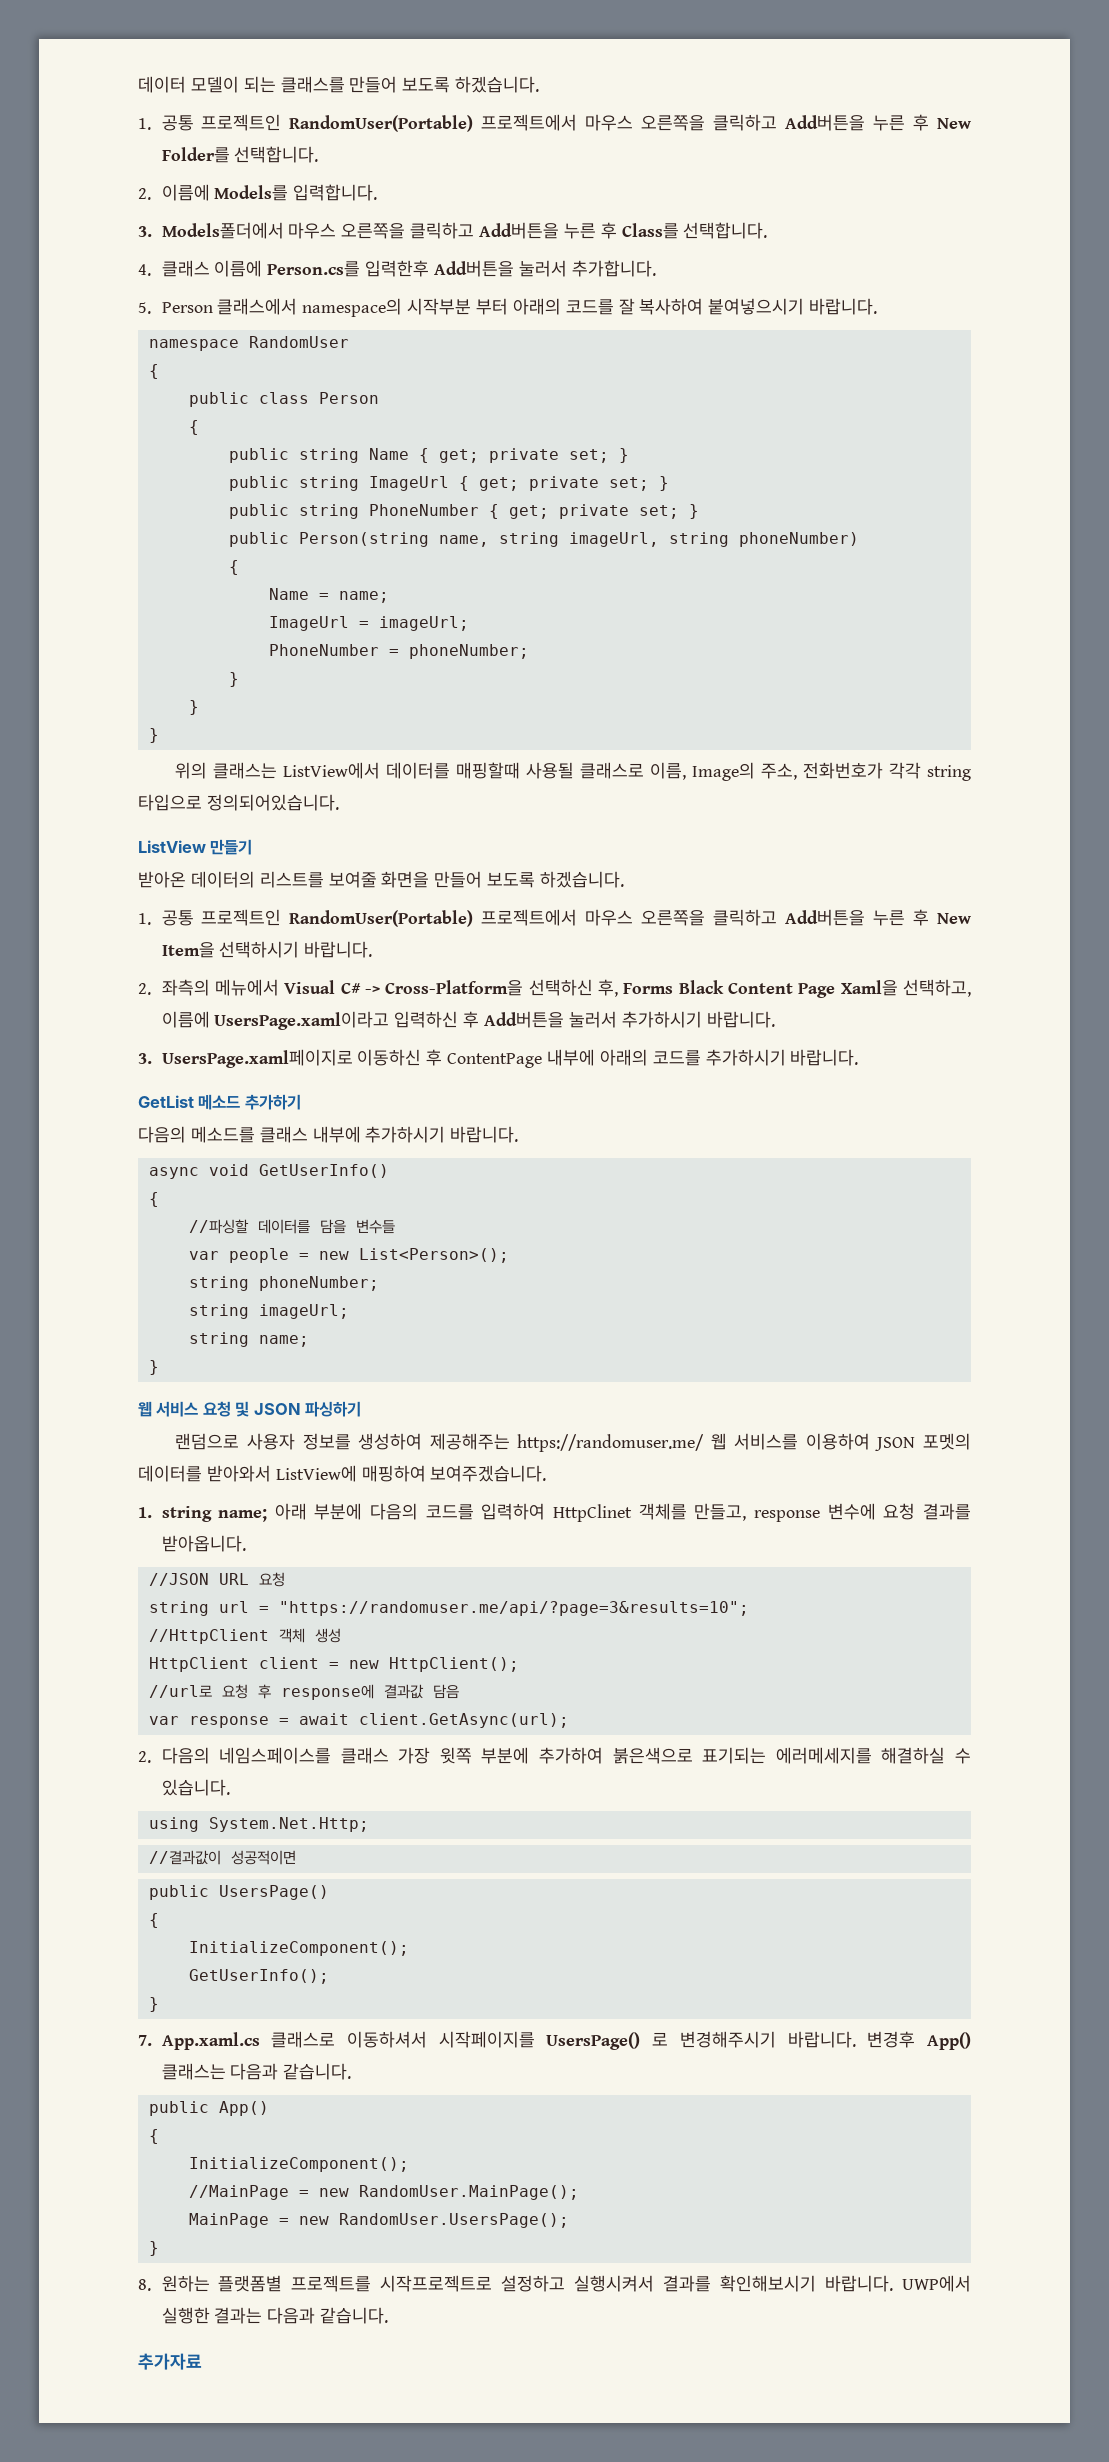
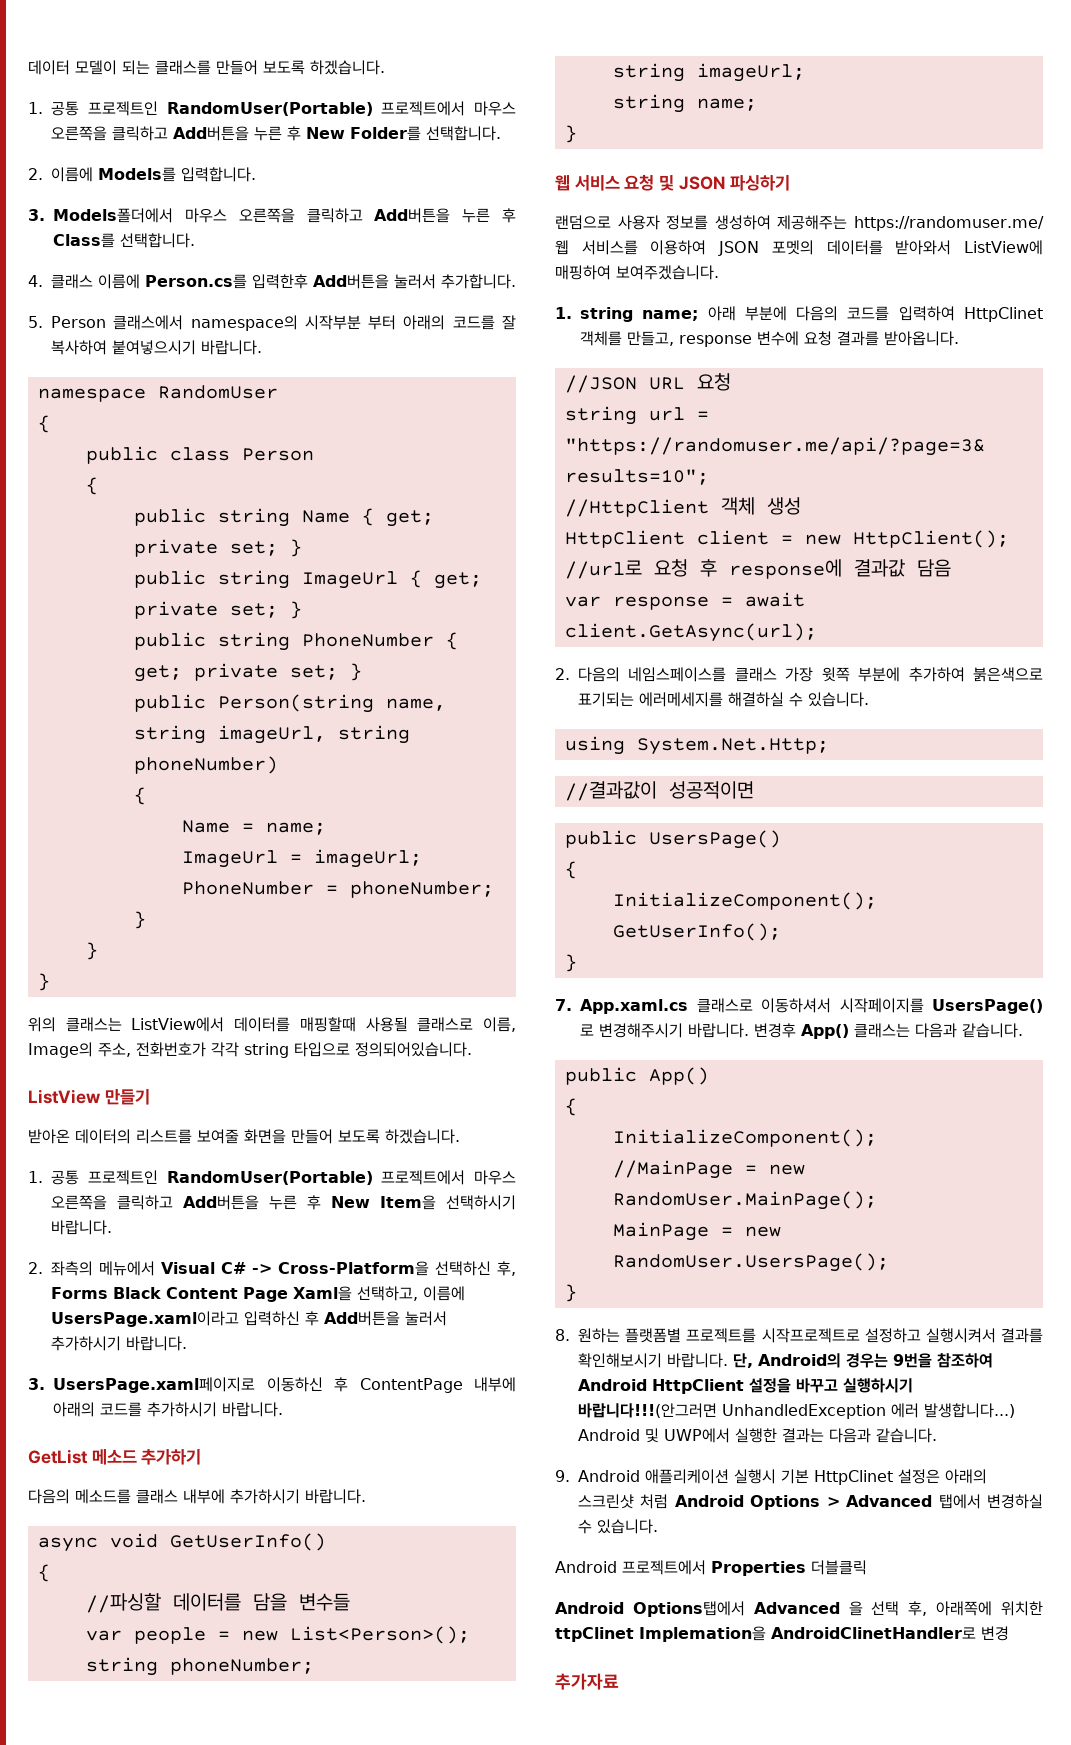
- UWP에서 실행한 결과는 다음과 같습니다.
+ 단, Android의 경우는 9번을 참조하여 Android HttpClient 설정을 바꾸고 실행하시기 바랍니다!!!(안그러면 UnhandledException 에러 발생합니다...) Android 및 UWP에서 실행한 결과는 다음과 같습니다.
+ 9. Android 애플리케이션 실행시 기본 HttpClinet 설정은 아래의 스크린샷 처럼 Android Options > Advanced 탭에서 변경하실 수 있습니다.
+ Android 프로젝트에서 Properties 더블클릭
+ Android Options탭에서 Advanced 을 선택 후, 아래쪽에 위치한 ttpClinet Implemation을 AndroidClinetHandler로 변경

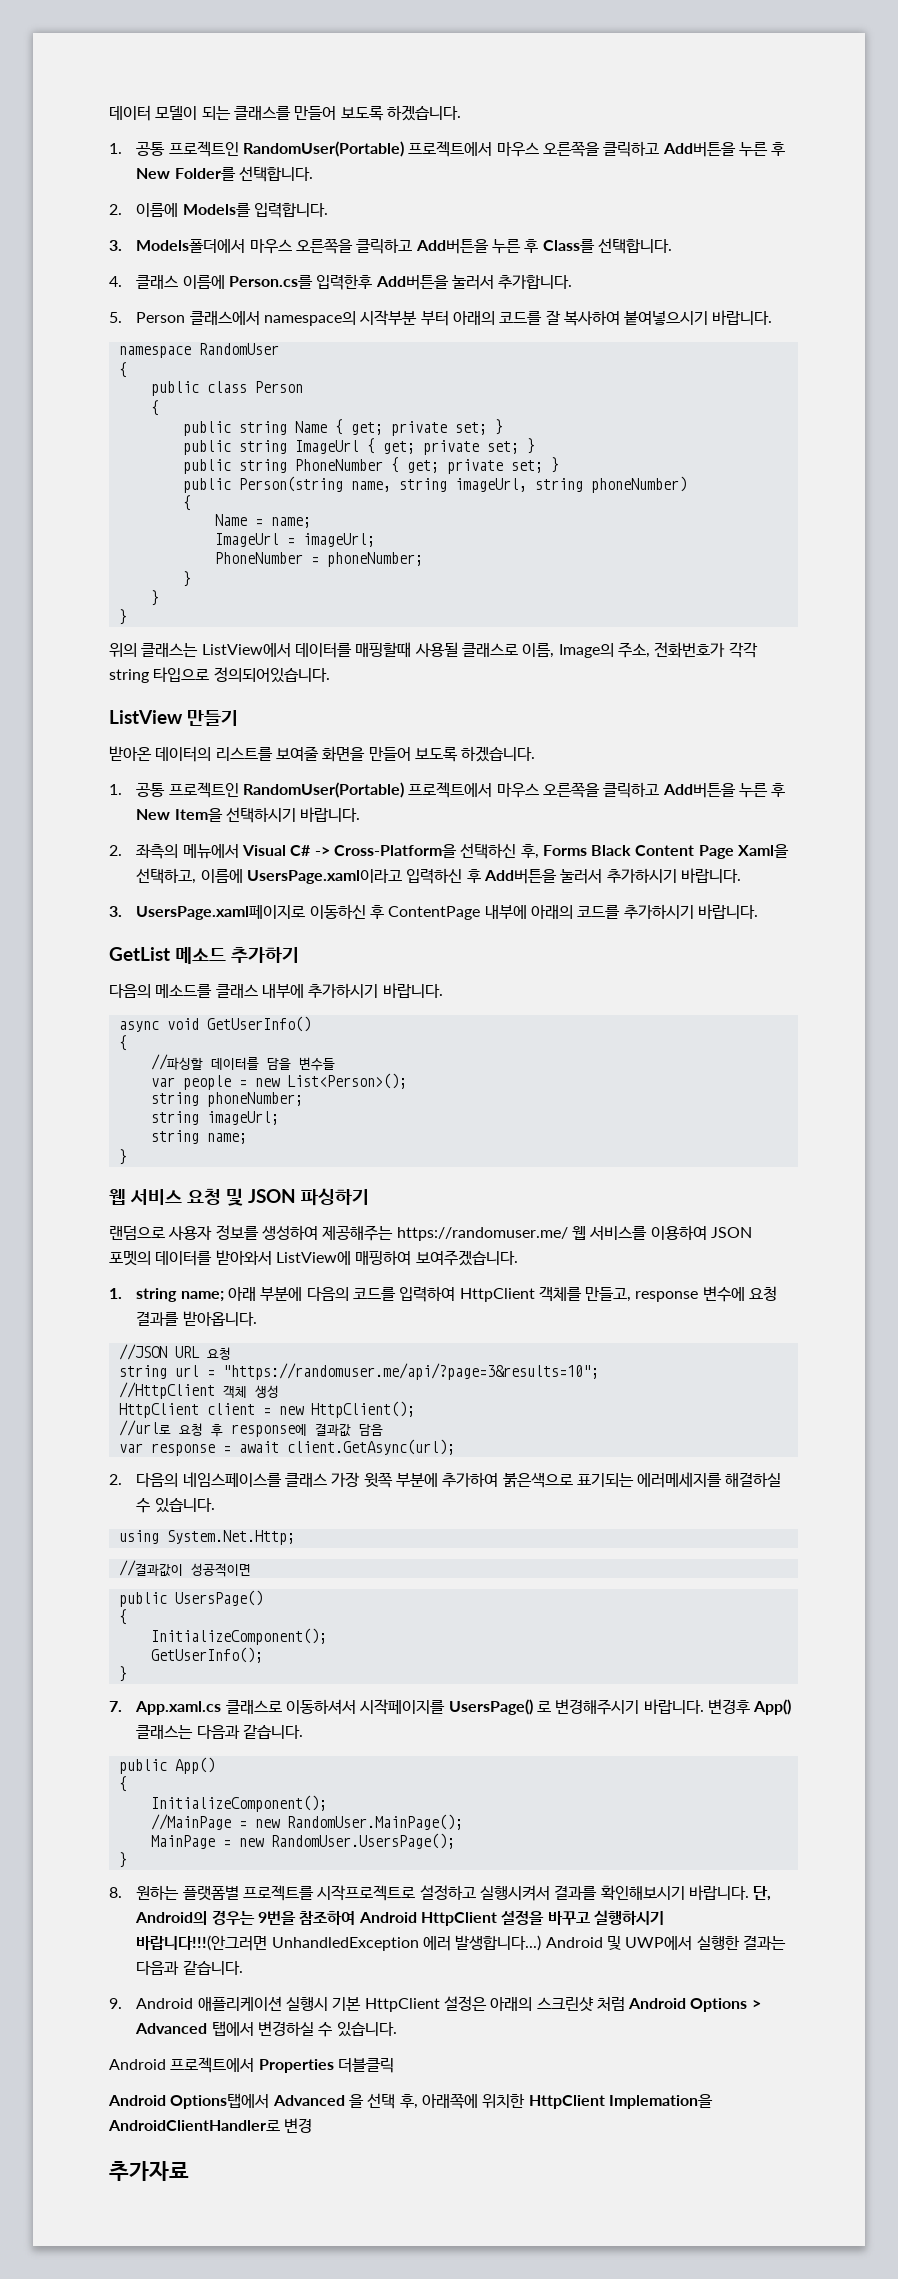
- 1. string name; 아래 부분에 다음의 코드를 입력하여 HttpClinet 객체를 만들고, response 변수에 요청 결과를 받아옵니다.
+ 1. string name; 아래 부분에 다음의 코드를 입력하여 HttpClient 객체를 만들고, response 변수에 요청 결과를 받아옵니다.
- 9. Android 애플리케이션 실행시 기본 HttpClinet 설정은 아래의 스크린샷 처럼 Android Options > Advanced 탭에서 변경하실 수 있습니다.
+ 9. Android 애플리케이션 실행시 기본 HttpClient 설정은 아래의 스크린샷 처럼 Android Options > Advanced 탭에서 변경하실 수 있습니다.
- Android Options탭에서 Advanced 을 선택 후, 아래쪽에 위치한 ttpClinet Implemation을 AndroidClinetHandler로 변경
+ Android Options탭에서 Advanced 을 선택 후, 아래쪽에 위치한 HttpClient Implemation을 AndroidClientHandler로 변경

